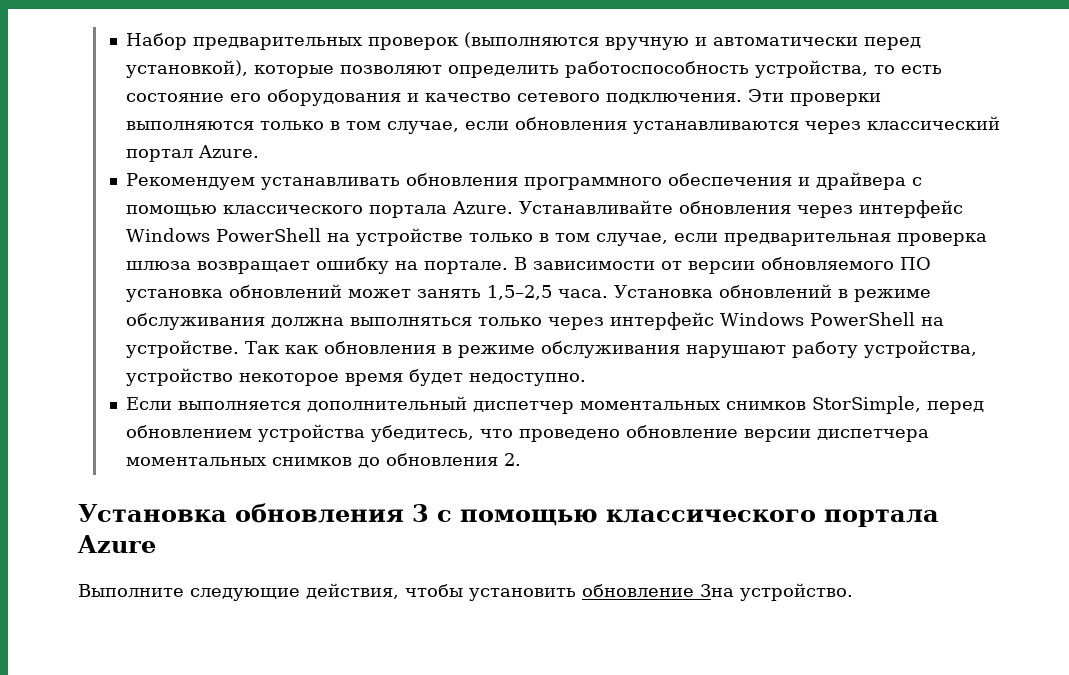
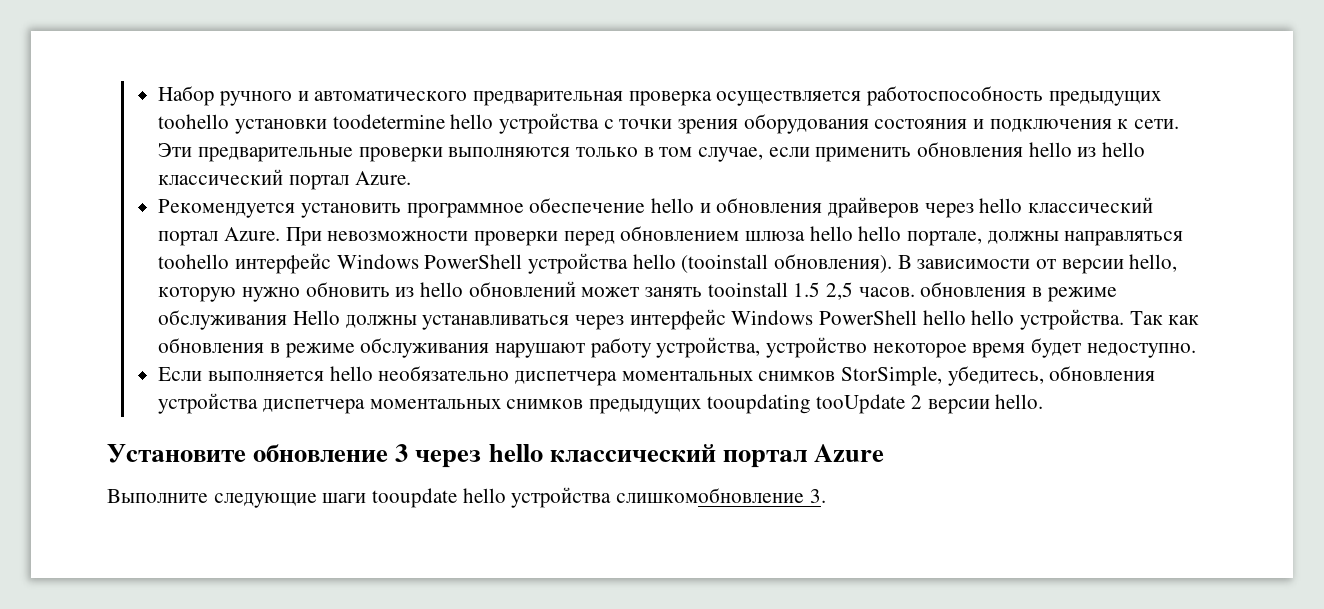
- Набор предварительных проверок (выполняются вручную и автоматически перед установкой), которые позволяют определить работоспособность устройства, то есть состояние его оборудования и качество сетевого подключения. Эти проверки выполняются только в том случае, если обновления устанавливаются через классический портал Azure.
- Рекомендуем устанавливать обновления программного обеспечения и драйвера с помощью классического портала Azure. Устанавливайте обновления через интерфейс Windows PowerShell на устройстве только в том случае, если предварительная проверка шлюза возвращает ошибку на портале. В зависимости от версии обновляемого ПО установка обновлений может занять 1,5–2,5 часа. Установка обновлений в режиме обслуживания должна выполняться только через интерфейс Windows PowerShell на устройстве.
+ Набор ручного и автоматического предварительная проверка осуществляется работоспособность предыдущих toohello установки toodetermine hello устройства с точки зрения оборудования состояния и подключения к сети. Эти предварительные проверки выполняются только в том случае, если применить обновления hello из hello классический портал Azure.
+ Рекомендуется установить программное обеспечение hello и обновления драйверов через hello классический портал Azure. При невозможности проверки перед обновлением шлюза hello hello портале, должны направляться toohello интерфейс Windows PowerShell устройства hello (tooinstall обновления). В зависимости от версии hello, которую нужно обновить из hello обновлений может занять tooinstall 1.5 2,5 часов. обновления в режиме обслуживания Hello должны устанавливаться через интерфейс Windows PowerShell hello hello устройства.
- Если выполняется дополнительный диспетчер моментальных снимков StorSimple, перед обновлением устройства убедитесь, что проведено обновление версии диспетчера моментальных снимков до обновления 2.
- Установка обновления 3 с помощью классического портала Azure
- Выполните следующие действия, чтобы установить обновление 3на устройство.
+ Если выполняется hello необязательно диспетчера моментальных снимков StorSimple, убедитесь, обновления устройства диспетчера моментальных снимков предыдущих tooupdating tooUpdate 2 версии hello.
+ Установите обновление 3 через hello классический портал Azure
+ Выполните следующие шаги tooupdate hello устройства слишкомобновление 3.

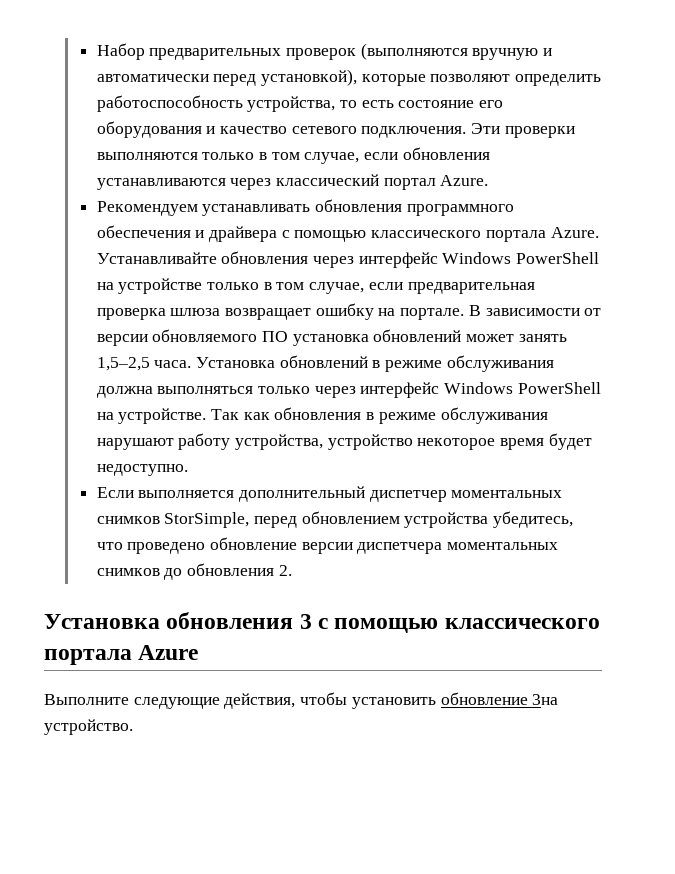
- Набор ручного и автоматического предварительная проверка осуществляется работоспособность предыдущих toohello установки toodetermine hello устройства с точки зрения оборудования состояния и подключения к сети. Эти предварительные проверки выполняются только в том случае, если применить обновления hello из hello классический портал Azure.
- Рекомендуется установить программное обеспечение hello и обновления драйверов через hello классический портал Azure. При невозможности проверки перед обновлением шлюза hello hello портале, должны направляться toohello интерфейс Windows PowerShell устройства hello (tooinstall обновления). В зависимости от версии hello, которую нужно обновить из hello обновлений может занять tooinstall 1.5 2,5 часов. обновления в режиме обслуживания Hello должны устанавливаться через интерфейс Windows PowerShell hello hello устройства.
+ Набор предварительных проверок (выполняются вручную и автоматически перед установкой), которые позволяют определить работоспособность устройства, то есть состояние его оборудования и качество сетевого подключения. Эти проверки выполняются только в том случае, если обновления устанавливаются через классический портал Azure.
+ Рекомендуем устанавливать обновления программного обеспечения и драйвера с помощью классического портала Azure. Устанавливайте обновления через интерфейс Windows PowerShell на устройстве только в том случае, если предварительная проверка шлюза возвращает ошибку на портале. В зависимости от версии обновляемого ПО установка обновлений может занять 1,5–2,5 часа. Установка обновлений в режиме обслуживания должна выполняться только через интерфейс Windows PowerShell на устройстве.
- Если выполняется hello необязательно диспетчера моментальных снимков StorSimple, убедитесь, обновления устройства диспетчера моментальных снимков предыдущих tooupdating tooUpdate 2 версии hello.
- Установите обновление 3 через hello классический портал Azure
- Выполните следующие шаги tooupdate hello устройства слишкомобновление 3.
+ Если выполняется дополнительный диспетчер моментальных снимков StorSimple, перед обновлением устройства убедитесь, что проведено обновление версии диспетчера моментальных снимков до обновления 2.
+ Установка обновления 3 с помощью классического портала Azure
+ Выполните следующие действия, чтобы установить обновление 3на устройство.

